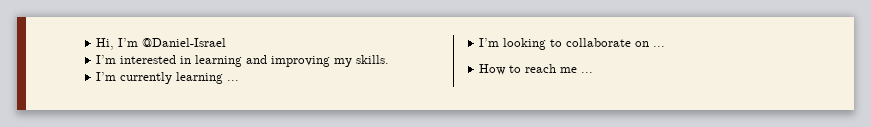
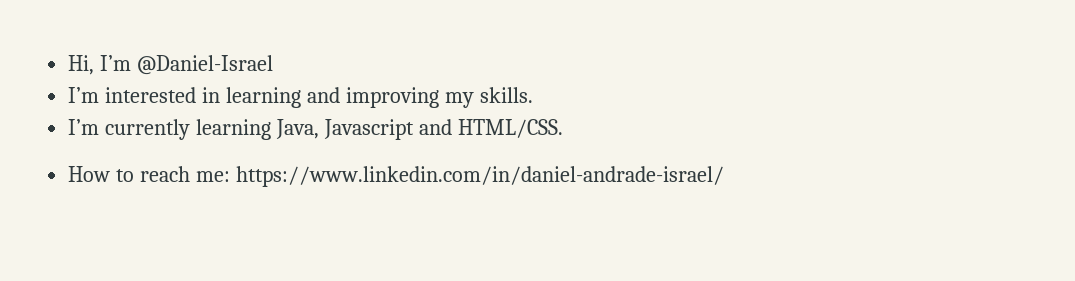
- I’m currently learning ...
- I’m looking to collaborate on ...
+ I’m currently learning Java, Javascript and HTML/CSS.
- How to reach me ...
+ How to reach me: https://www.linkedin.com/in/daniel-andrade-israel/

